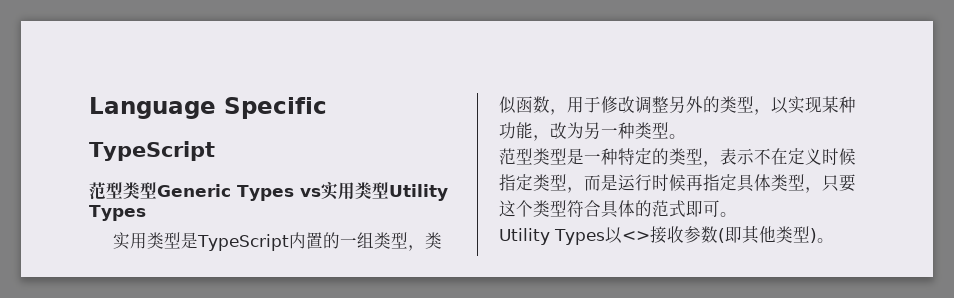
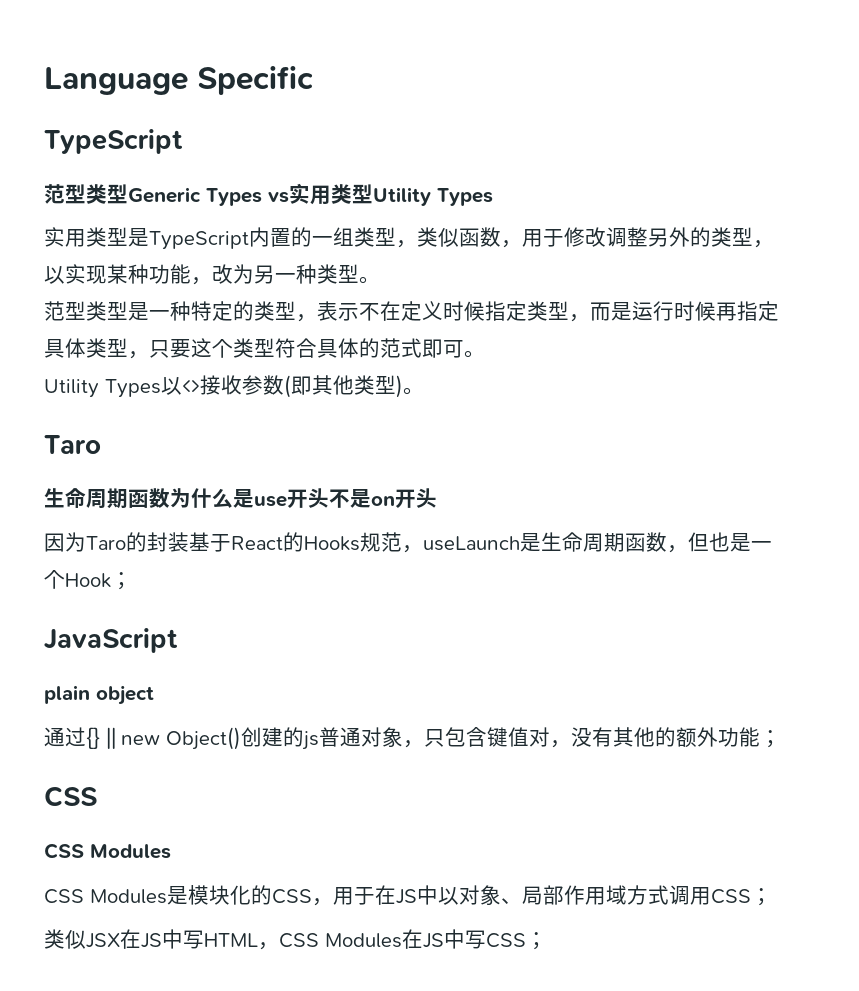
  Utility Types以<>接收参数(即其他类型)。
+ Taro
+ 生命周期函数为什么是use开头不是on开头
+ 因为Taro的封装基于React的Hooks规范，useLaunch是生命周期函数，但也是一个Hook；
+ JavaScript
+ plain object
+ 通过{} || new Object()创建的js普通对象，只包含键值对，没有其他的额外功能；
+ CSS
+ CSS Modules
+ CSS Modules是模块化的CSS，用于在JS中以对象、局部作用域方式调用CSS；
+ 类似JSX在JS中写HTML，CSS Modules在JS中写CSS；

